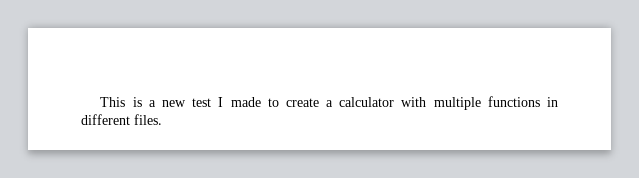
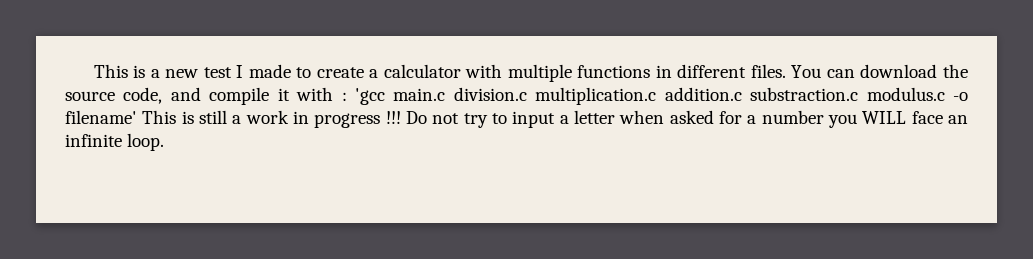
+ You can download the source code, and compile it with : 'gcc main.c division.c multiplication.c addition.c substraction.c modulus.c -o filename' This is still a work in progress !!! Do not try to input a letter when asked for a number you WILL face an infinite loop.

